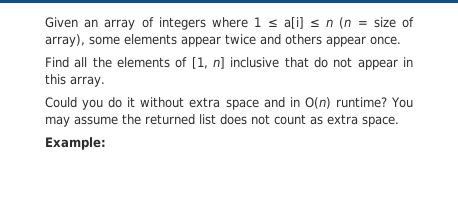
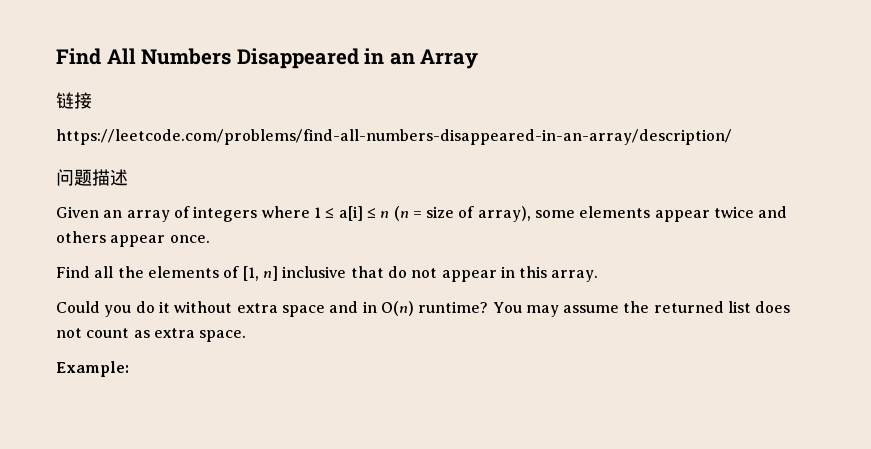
+ Find All Numbers Disappeared in an Array
+ 链接
+ https://leetcode.com/problems/find-all-numbers-disappeared-in-an-array/description/
+ 问题描述

